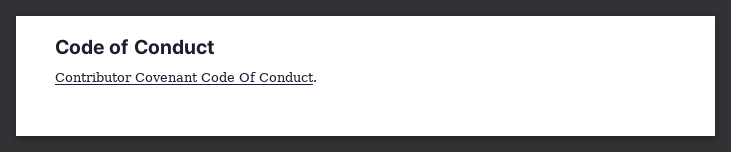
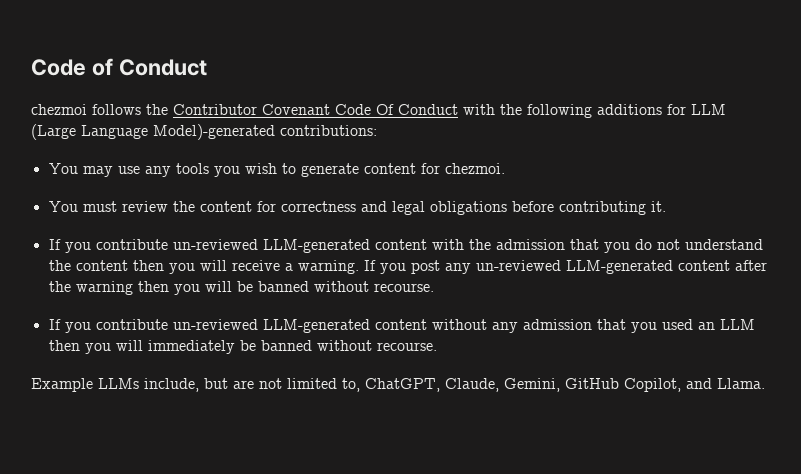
- Contributor Covenant Code Of Conduct.
+ chezmoi follows the Contributor Covenant Code Of Conduct with the following additions for LLM (Large Language Model)-generated contributions:
+ You may use any tools you wish to generate content for chezmoi.
+ You must review the content for correctness and legal obligations before contributing it.
+ If you contribute un-reviewed LLM-generated content with the admission that you do not understand the content then you will receive a warning. If you post any un-reviewed LLM-generated content after the warning then you will be banned without recourse.
+ If you contribute un-reviewed LLM-generated content without any admission that you used an LLM then you will immediately be banned without recourse.
+ Example LLMs include, but are not limited to, ChatGPT, Claude, Gemini, GitHub Copilot, and Llama.

